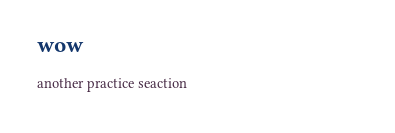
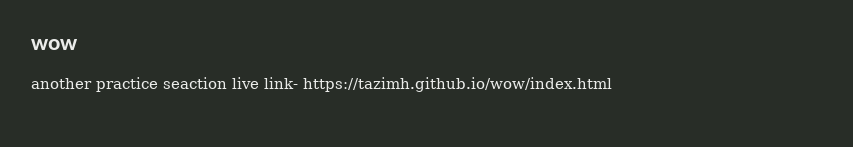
- another practice seaction
+ another practice seaction live link- https://tazimh.github.io/wow/index.html

